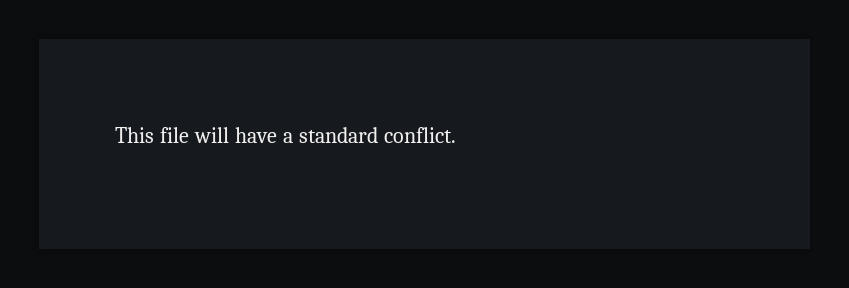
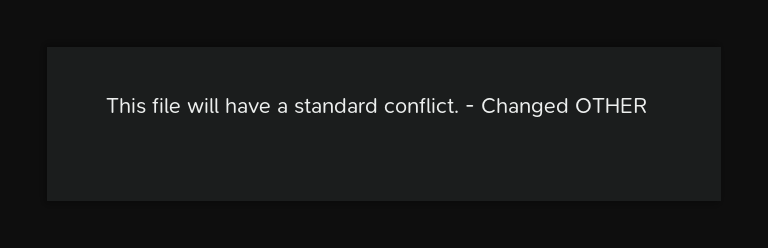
+ - Changed OTHER

